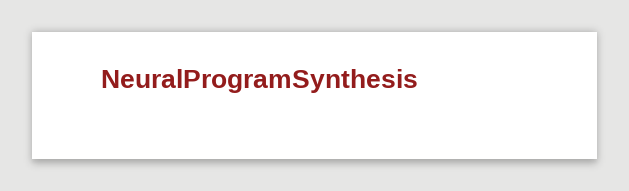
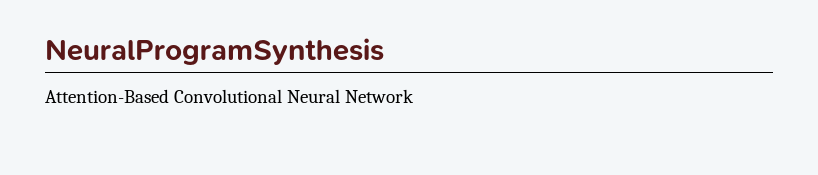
+ Attention-Based Convolutional Neural Network

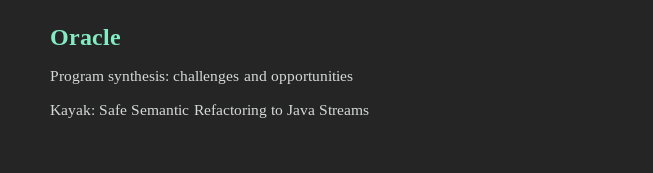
- NeuralProgramSynthesis
- Attention-Based Convolutional Neural Network
+ Oracle
+ Program synthesis: challenges and opportunities
+ Kayak: Safe Semantic Refactoring to Java Streams

